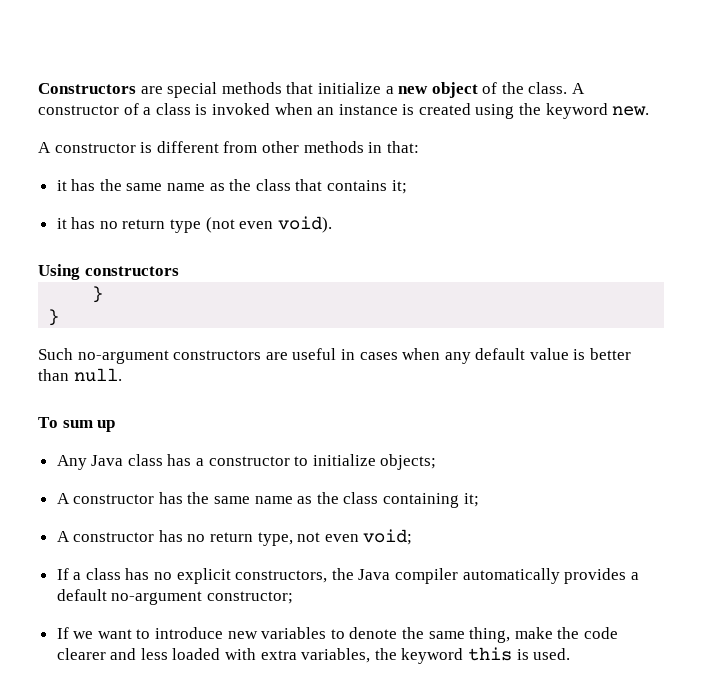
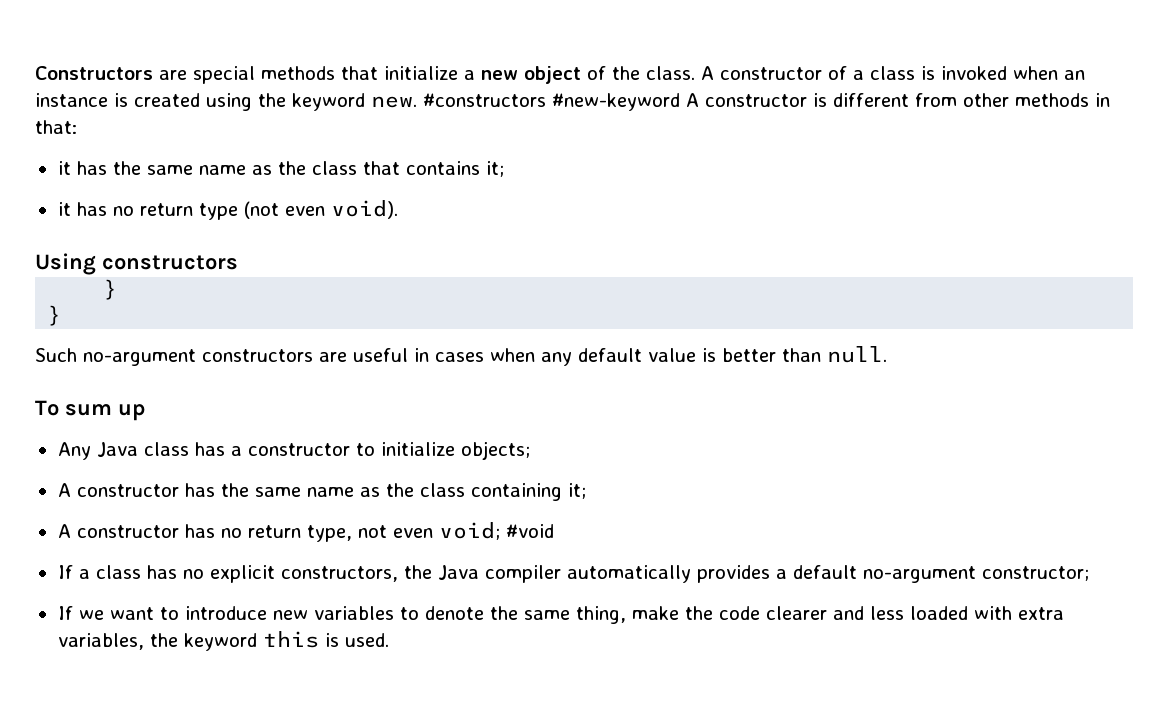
- A constructor of a class is invoked when an instance is created using the keyword new.
- A constructor is different from other methods in that:
+ A constructor of a class is invoked when an instance is created using the keyword new. #constructors #new-keyword A constructor is different from other methods in that:
- A constructor has no return type, not even void;
+ A constructor has no return type, not even void; #void

